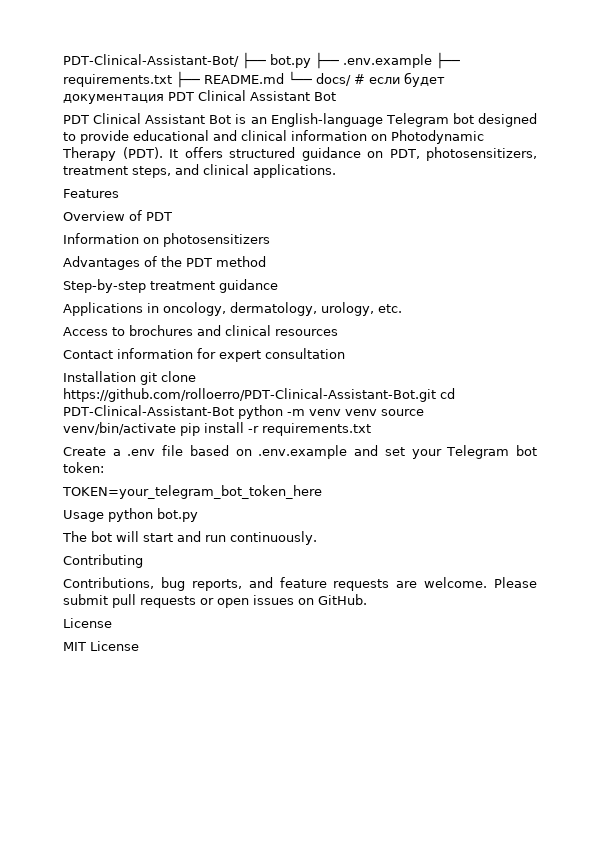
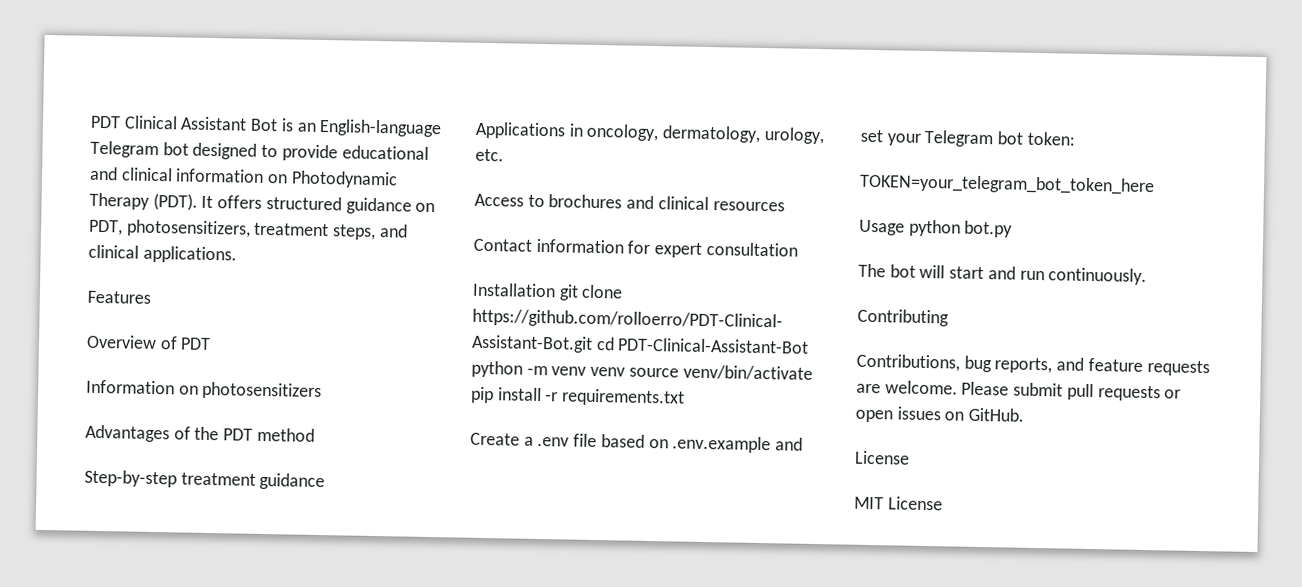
- PDT-Clinical-Assistant-Bot/ ├── bot.py ├── .env.example ├── requirements.txt ├── README.md └── docs/ # если будет документация PDT Clinical Assistant Bot

